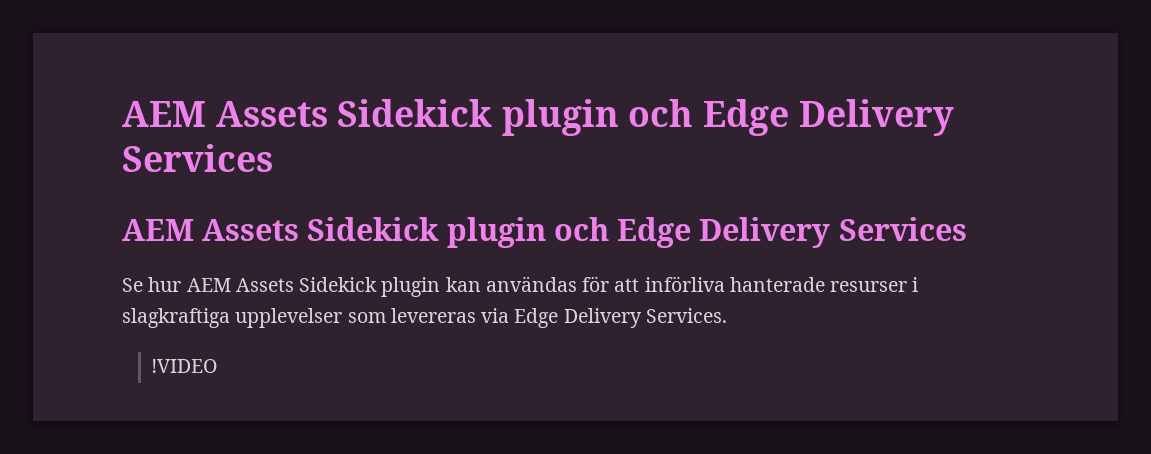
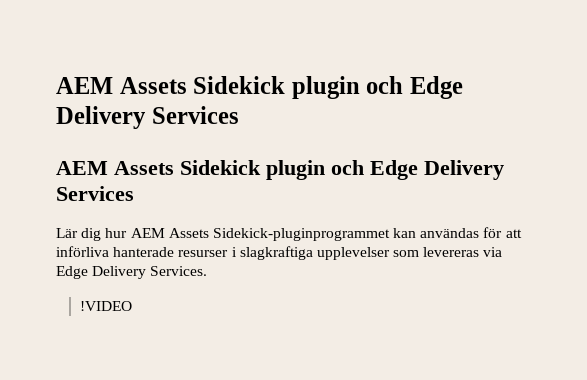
- Se hur AEM Assets Sidekick plugin kan användas för att införliva hanterade resurser i slagkraftiga upplevelser som levereras via Edge Delivery Services.
+ Lär dig hur AEM Assets Sidekick-pluginprogrammet kan användas för att införliva hanterade resurser i slagkraftiga upplevelser som levereras via Edge Delivery Services.

